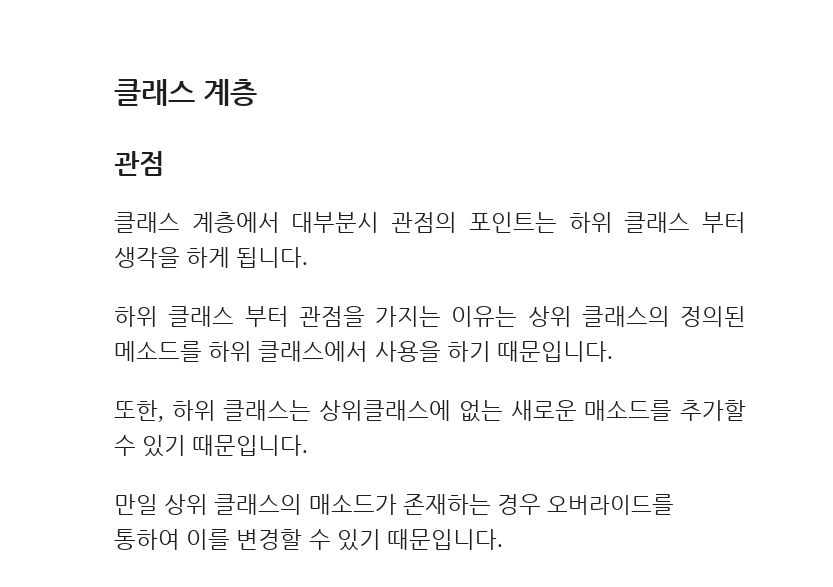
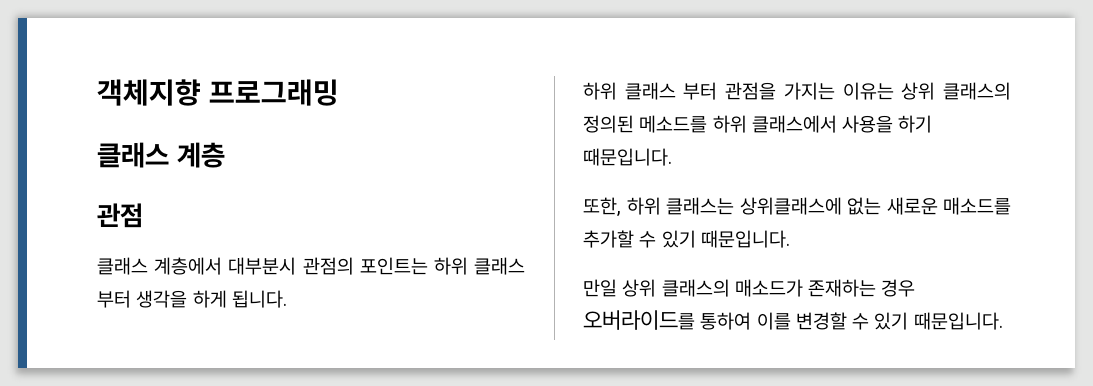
+ 객체지향 프로그래밍

